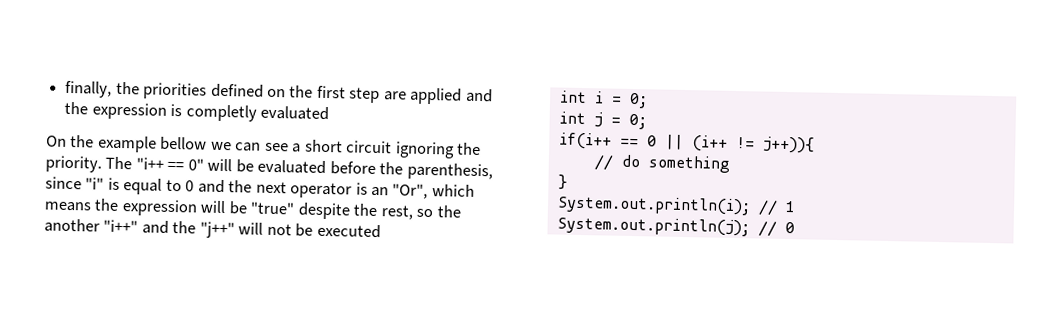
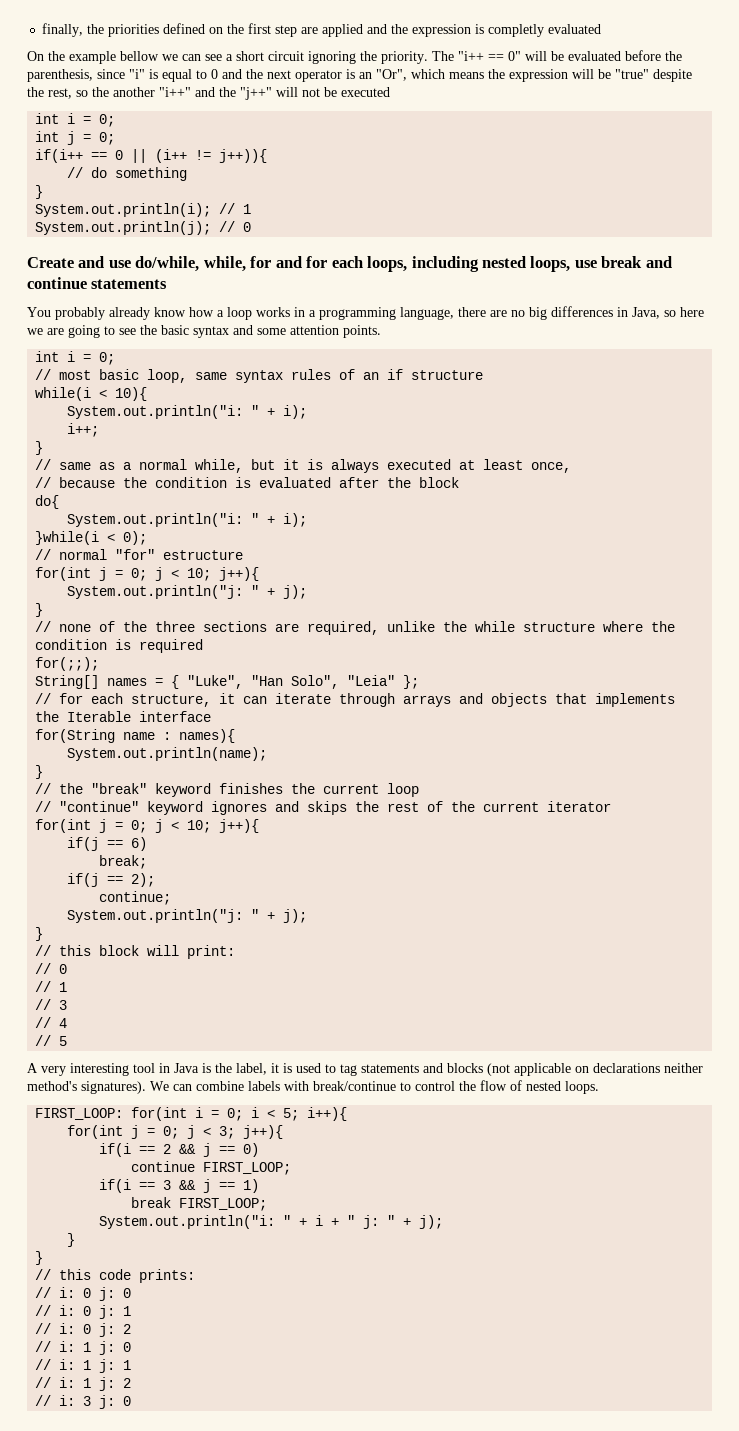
+ Create and use do/while, while, for and for each loops, including nested loops, use break and continue statements
+ You probably already know how a loop works in a programming language, there are no big differences in Java, so here we are going to see the basic syntax and some attention points.
+ int i = 0;
+ // most basic loop, same syntax rules of an if structure
+ while(i < 10){
+ System.out.println("i: " + i);
+ i++;
+ }
+ // same as a normal while, but it is always executed at least once,
+ // because the condition is evaluated after the block
+ do{
+ System.out.println("i: " + i);
+ }while(i < 0);
+ // normal "for" estructure
+ for(int j = 0; j < 10; j++){
+ System.out.println("j: " + j);
+ }
+ // none of the three sections are required, unlike the while structure where the condition is required
+ for(;;);
+ String[] names = { "Luke", "Han Solo", "Leia" };
+ // for each structure, it can iterate through arrays and objects that implements the Iterable interface
+ for(String name : names){
+ System.out.println(name);
+ }
+ // the "break" keyword finishes the current loop
+ // "continue" keyword ignores and skips the rest of the current iterator
+ for(int j = 0; j < 10; j++){
+ if(j == 6)
+ break;
+ if(j == 2);
+ continue;
+ System.out.println("j: " + j);
+ }
+ // this block will print:
+ // 0
+ // 1
+ // 3
+ // 4
+ // 5
+ A very interesting tool in Java is the label, it is used to tag statements and blocks (not applicable on declarations neither method's signatures). We can combine labels with break/continue to control the flow of nested loops.
+ FIRST_LOOP: for(int i = 0; i < 5; i++){
+ for(int j = 0; j < 3; j++){
+ if(i == 2 && j == 0)
+ continue FIRST_LOOP;
+ if(i == 3 && j == 1)
+ break FIRST_LOOP;
+ System.out.println("i: " + i + " j: " + j);
+ }
+ }
+ // this code prints:
+ // i: 0 j: 0
+ // i: 0 j: 1
+ // i: 0 j: 2
+ // i: 1 j: 0
+ // i: 1 j: 1
+ // i: 1 j: 2
+ // i: 3 j: 0

